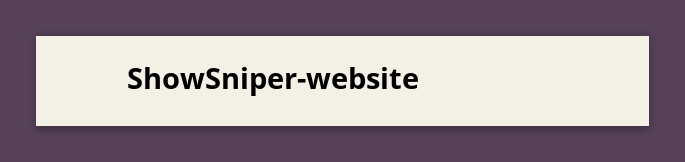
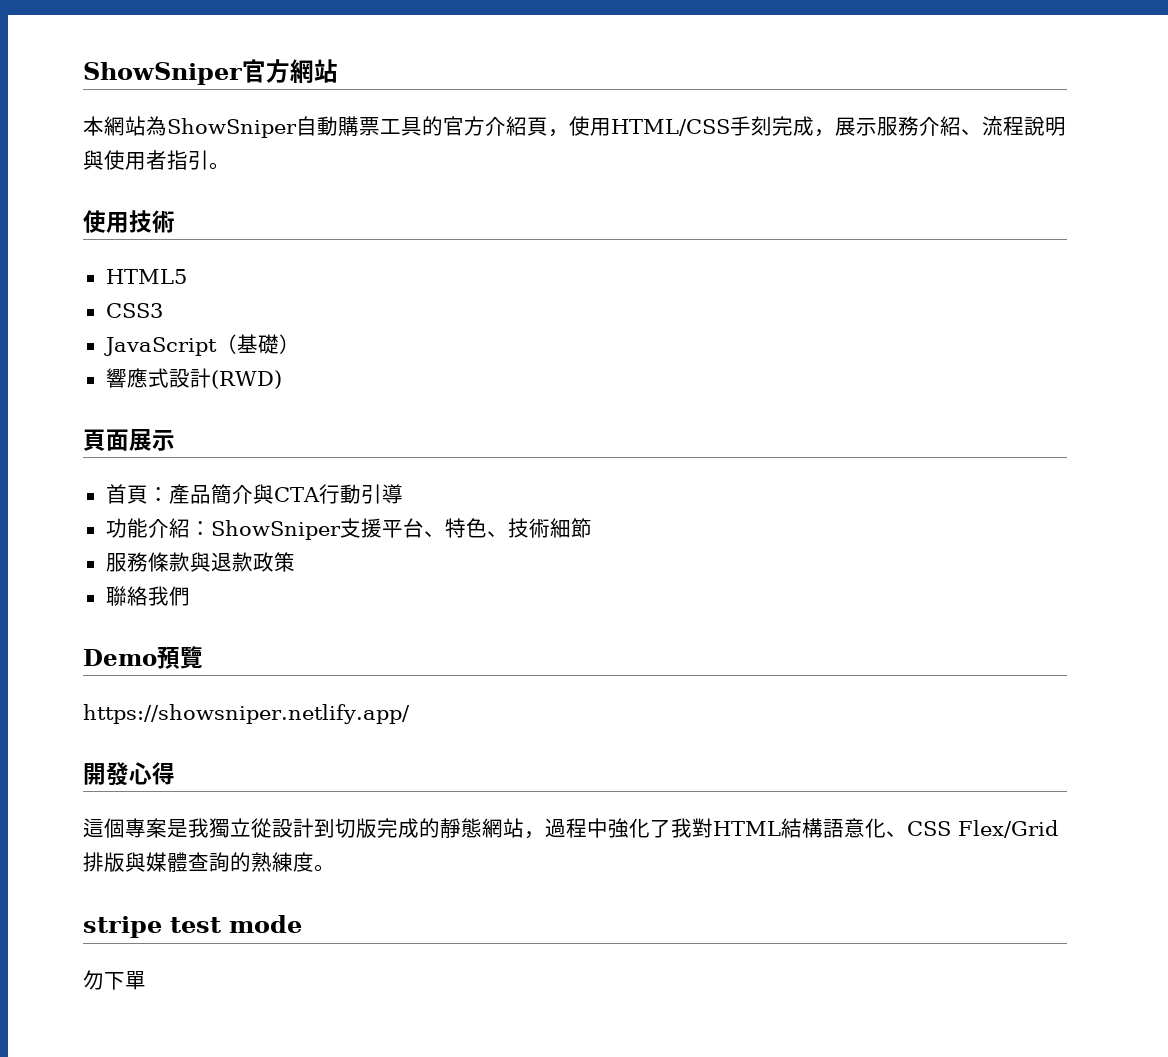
- ShowSniper-website
+ ShowSniper官方網站
+ 本網站為ShowSniper自動購票工具的官方介紹頁，使用HTML/CSS手刻完成，展示服務介紹、流程說明與使用者指引。
+ 使用技術
+ HTML5
+ CSS3
+ JavaScript（基礎）
+ 響應式設計(RWD)
+ 頁面展示
+ 首頁：產品簡介與CTA行動引導
+ 功能介紹：ShowSniper支援平台、特色、技術細節
+ 服務條款與退款政策
+ 聯絡我們
+ Demo預覽
+ https://showsniper.netlify.app/
+ 開發心得
+ 這個專案是我獨立從設計到切版完成的靜態網站，過程中強化了我對HTML結構語意化、CSS Flex/Grid排版與媒體查詢的熟練度。
+ stripe test mode
+ 勿下單

